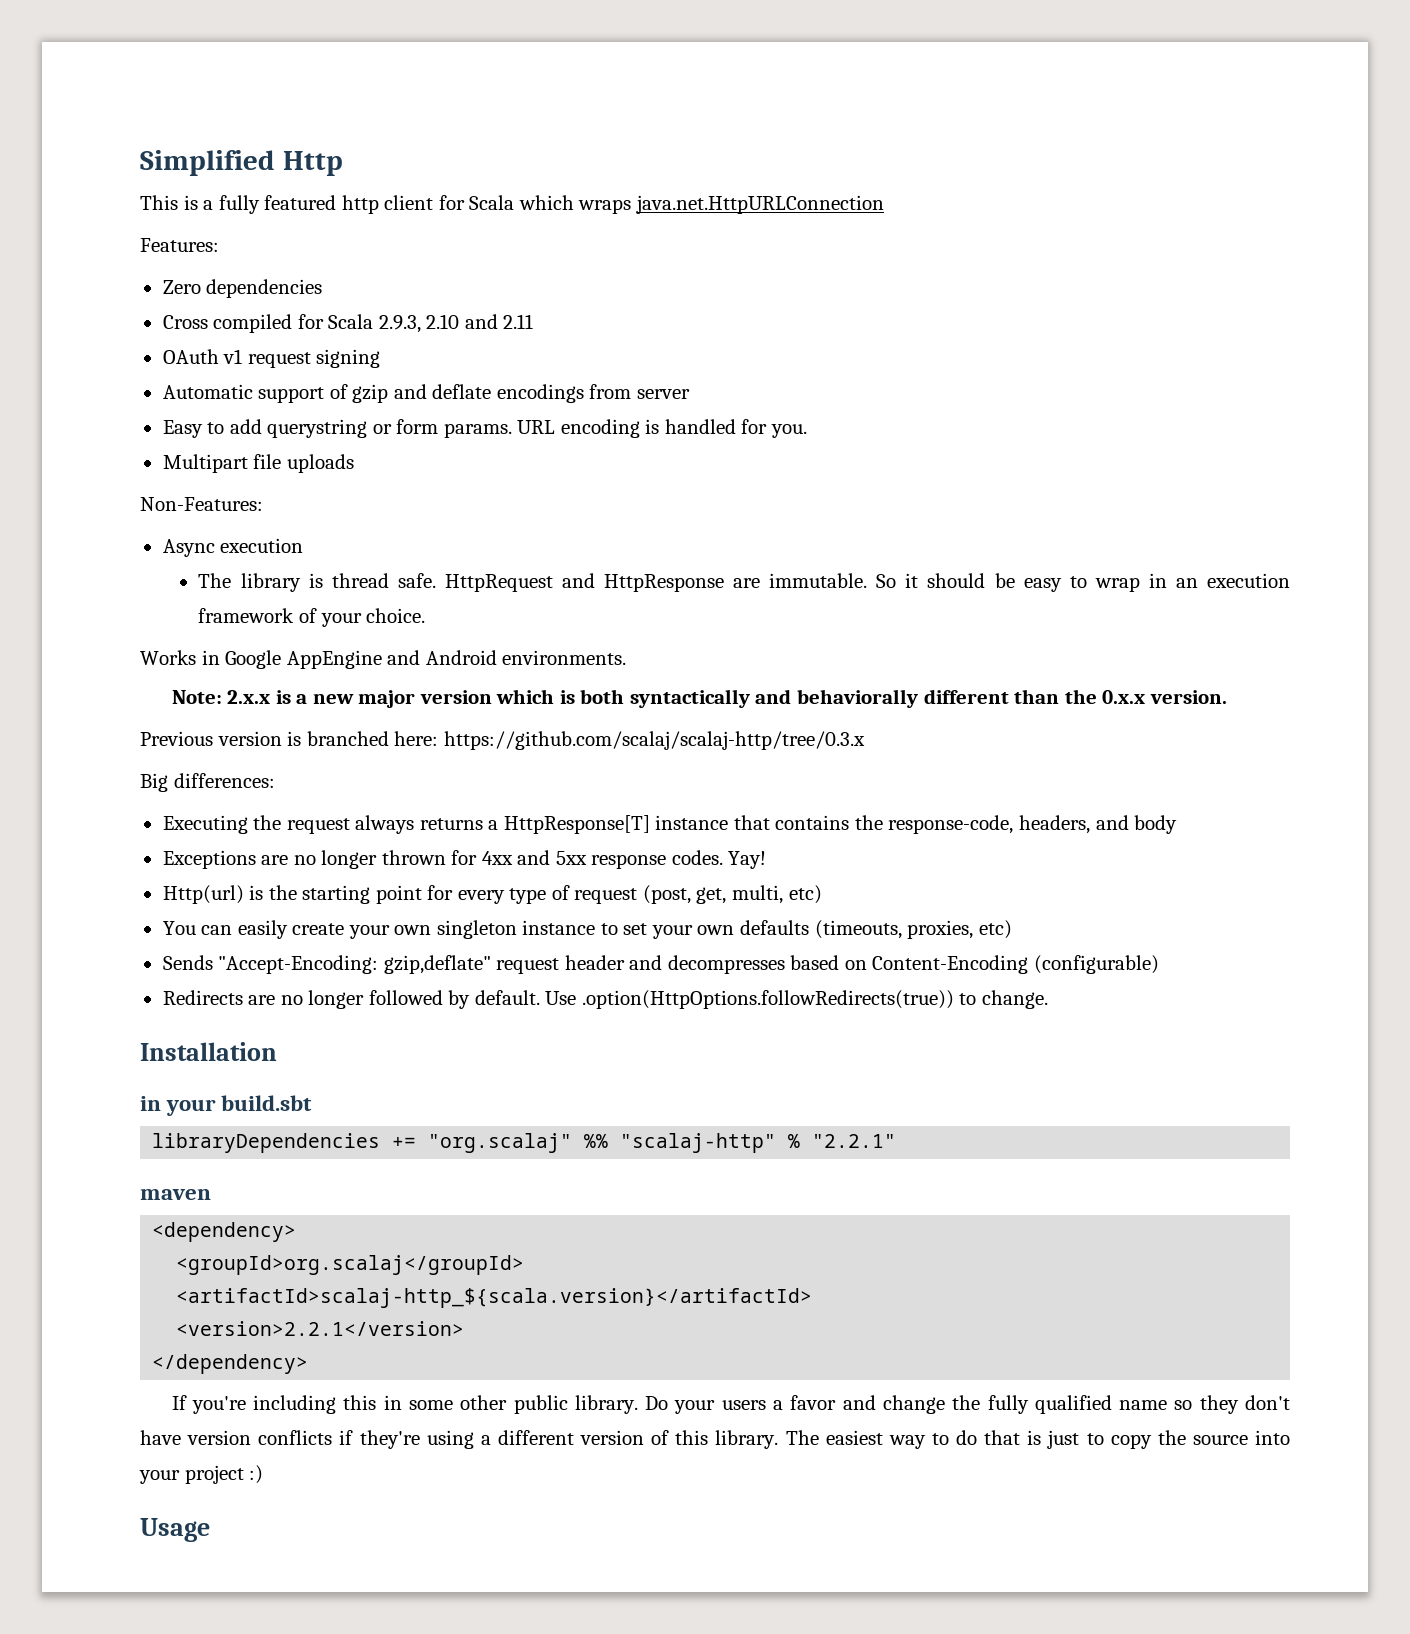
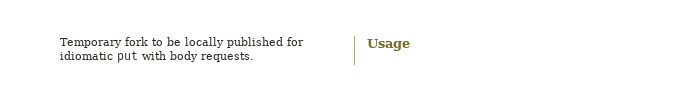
- Simplified Http
- This is a fully featured http client for Scala which wraps java.net.HttpURLConnection
- Features:
- Zero dependencies
- Cross compiled for Scala 2.9.3, 2.10 and 2.11
- OAuth v1 request signing
- Automatic support of gzip and deflate encodings from server
- Easy to add querystring or form params. URL encoding is handled for you.
- Multipart file uploads
- Non-Features:
- Async execution
- The library is thread safe. HttpRequest and HttpResponse are immutable. So it should be easy to wrap in an execution framework of your choice.
- Works in Google AppEngine and Android environments.
- Note: 2.x.x is a new major version which is both syntactically and behaviorally different than the 0.x.x version.
- Previous version is branched here: https://github.com/scalaj/scalaj-http/tree/0.3.x
- Big differences:
- Executing the request always returns a HttpResponse[T] instance that contains the response-code, headers, and body
- Exceptions are no longer thrown for 4xx and 5xx response codes. Yay!
- Http(url) is the starting point for every type of request (post, get, multi, etc)
- You can easily create your own singleton instance to set your own defaults (timeouts, proxies, etc)
- Sends "Accept-Encoding: gzip,deflate" request header and decompresses based on Content-Encoding (configurable)
- Redirects are no longer followed by default. Use .option(HttpOptions.followRedirects(true)) to change.
- Installation
- in your build.sbt
- libraryDependencies += "org.scalaj" %% "scalaj-http" % "2.2.1"
- maven
- <dependency>
- <groupId>org.scalaj</groupId>
- <artifactId>scalaj-http_${scala.version}</artifactId>
- <version>2.2.1</version>
- </dependency>
- If you're including this in some other public library. Do your users a favor and change the fully qualified name so they don't have version conflicts if they're using a different version of this library. The easiest way to do that is just to copy the source into your project :)
+ Temporary fork to be locally published for idiomatic put with body requests.

